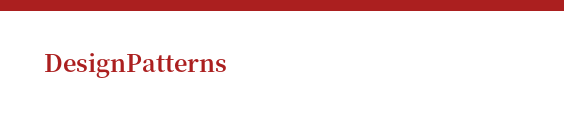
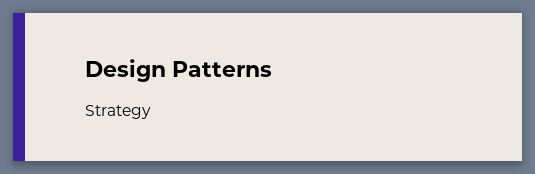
- DesignPatterns
+ Design Patterns
+ Strategy

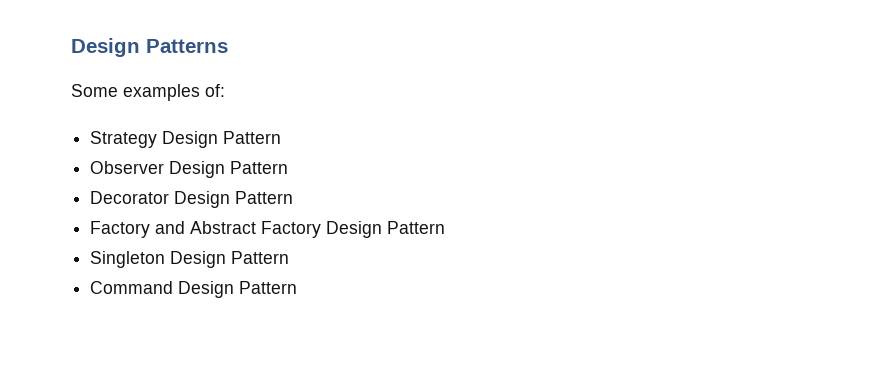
- Strategy
+ Some examples of:
+ Strategy Design Pattern
+ Observer Design Pattern
+ Decorator Design Pattern
+ Factory and Abstract Factory Design Pattern
+ Singleton Design Pattern
+ Command Design Pattern

